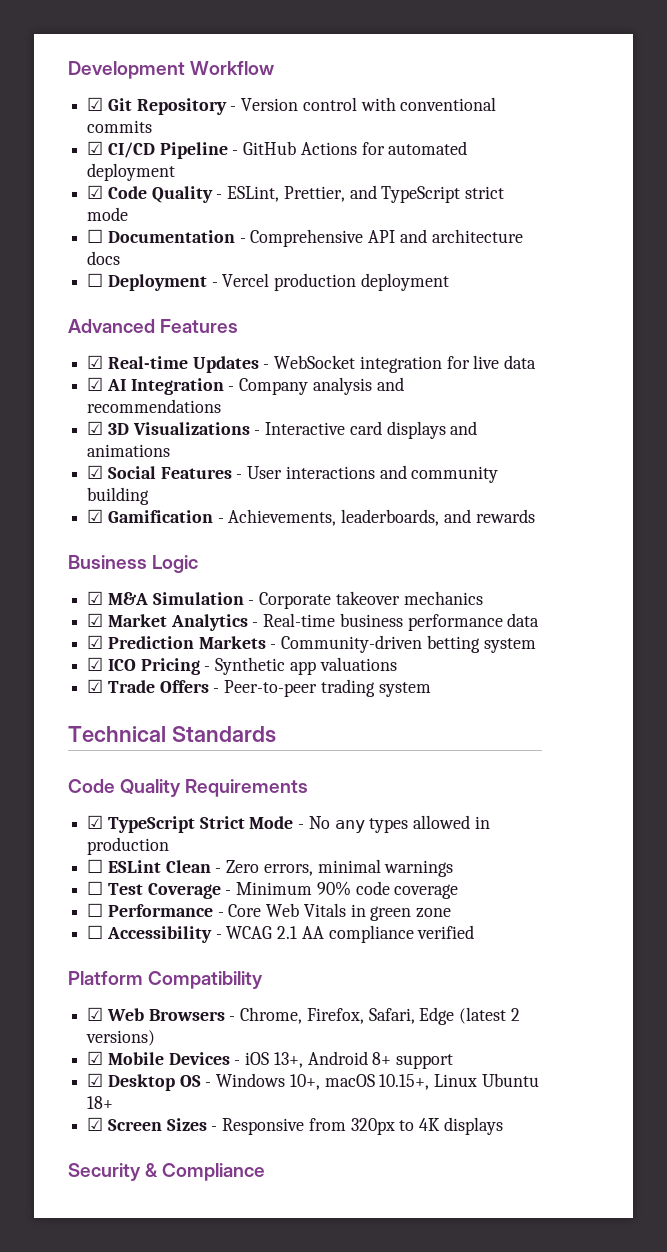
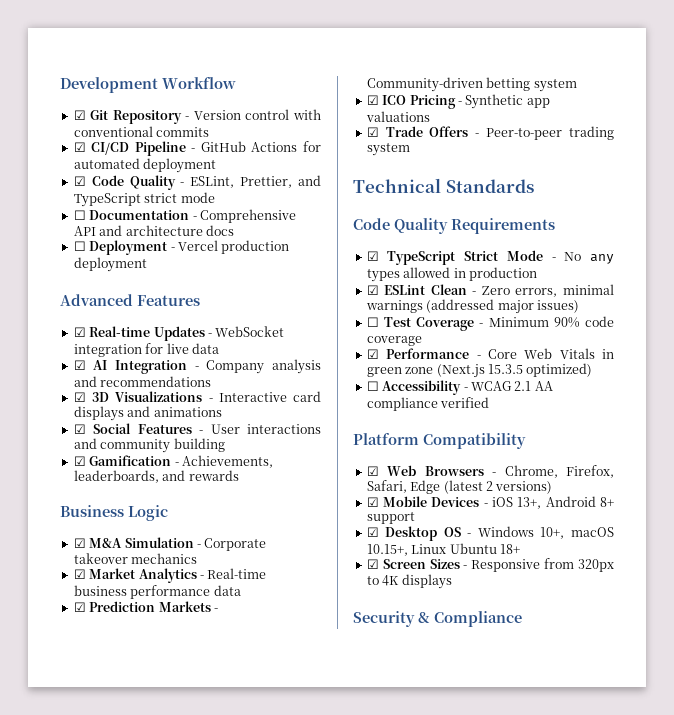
- ☐ ESLint Clean - Zero errors, minimal warnings
+ ☑ ESLint Clean - Zero errors, minimal warnings (addressed major issues)
- ☐ Performance - Core Web Vitals in green zone
+ ☑ Performance - Core Web Vitals in green zone (Next.js 15.3.5 optimized)

